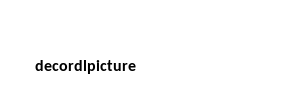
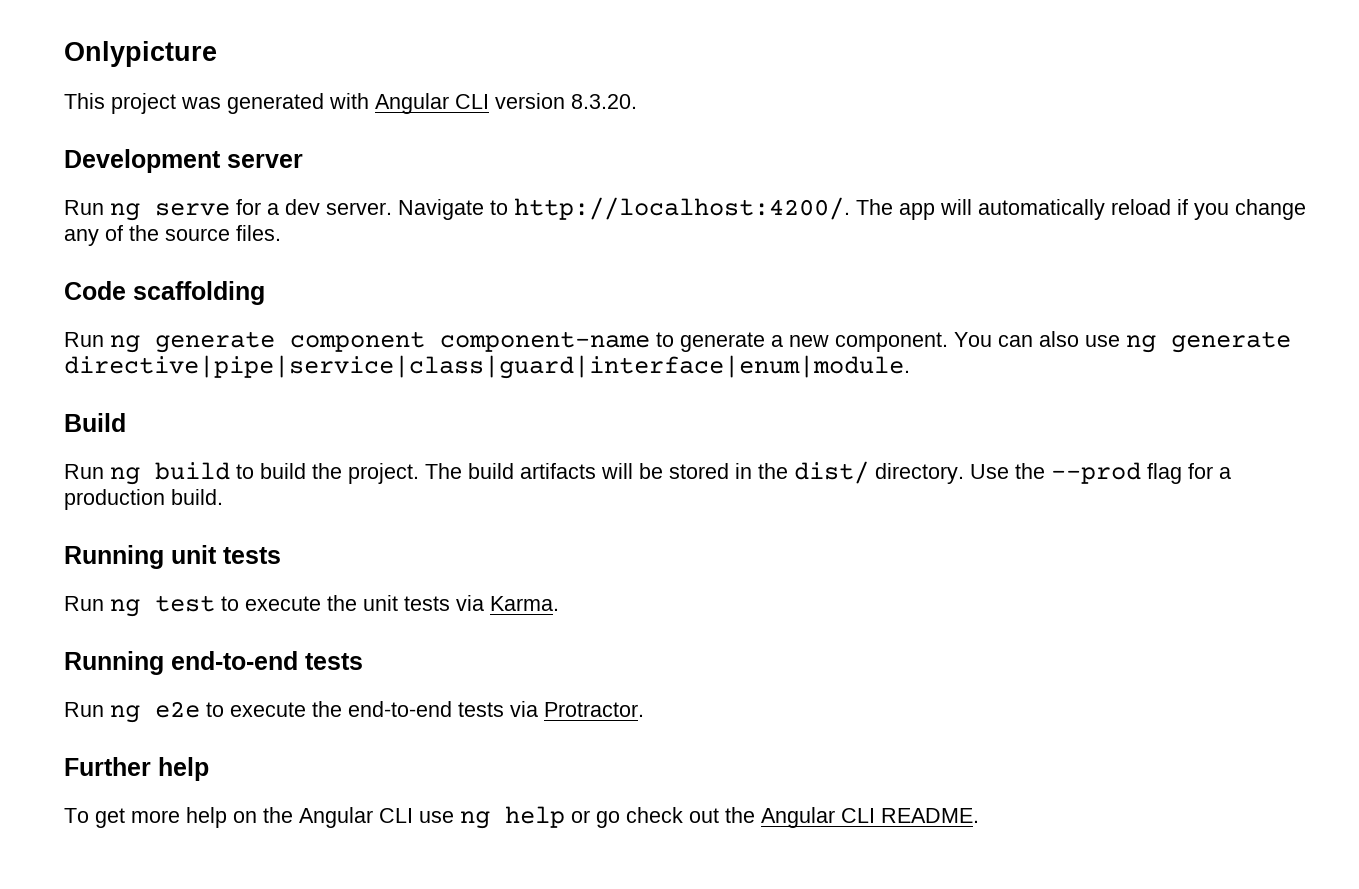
- decordlpicture
+ Onlypicture
+ This project was generated with Angular CLI version 8.3.20.
+ Development server
+ Run ng serve for a dev server. Navigate to http://localhost:4200/. The app will automatically reload if you change any of the source files.
+ Code scaffolding
+ Run ng generate component component-name to generate a new component. You can also use ng generate directive|pipe|service|class|guard|interface|enum|module.
+ Build
+ Run ng build to build the project. The build artifacts will be stored in the dist/ directory. Use the --prod flag for a production build.
+ Running unit tests
+ Run ng test to execute the unit tests via Karma.
+ Running end-to-end tests
+ Run ng e2e to execute the end-to-end tests via Protractor.
+ Further help
+ To get more help on the Angular CLI use ng help or go check out the Angular CLI README.

